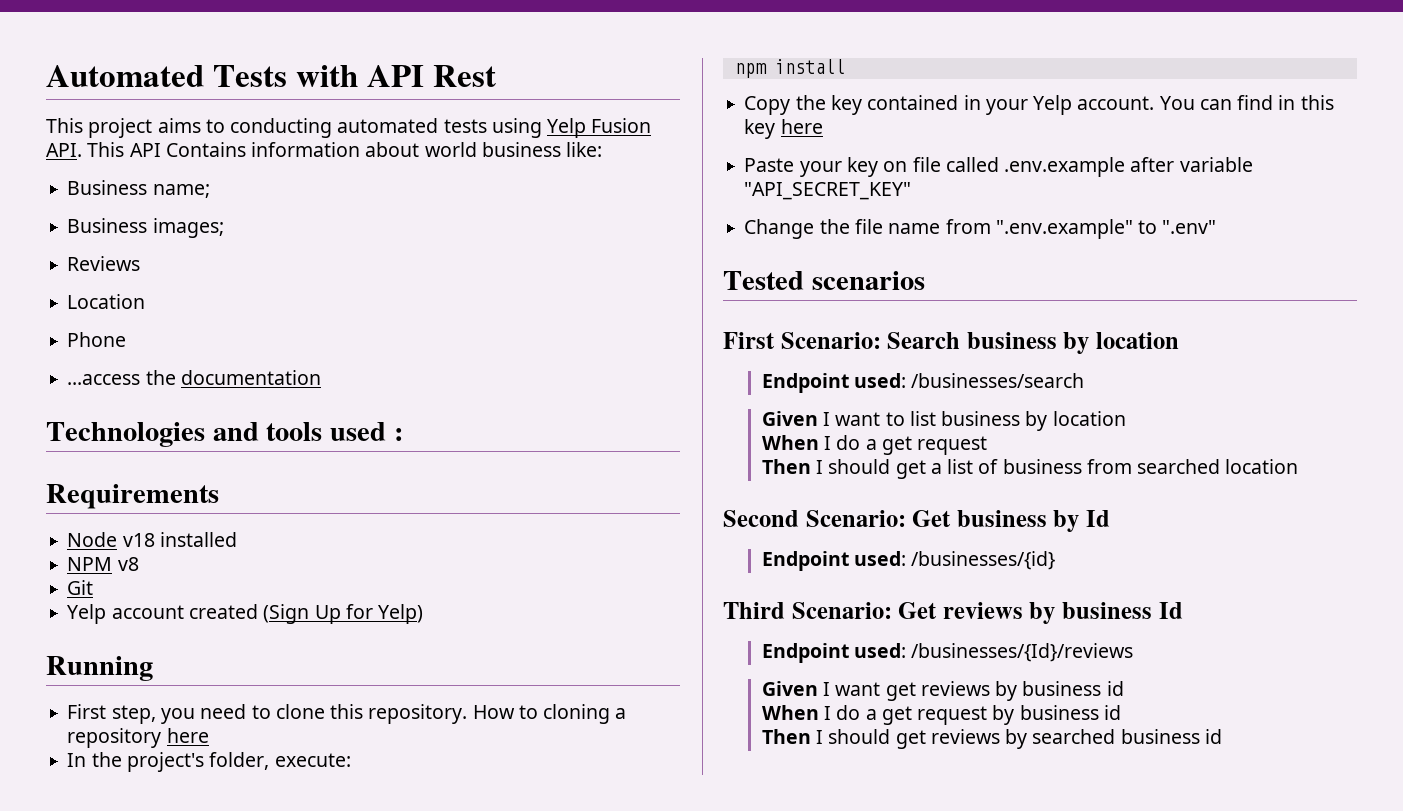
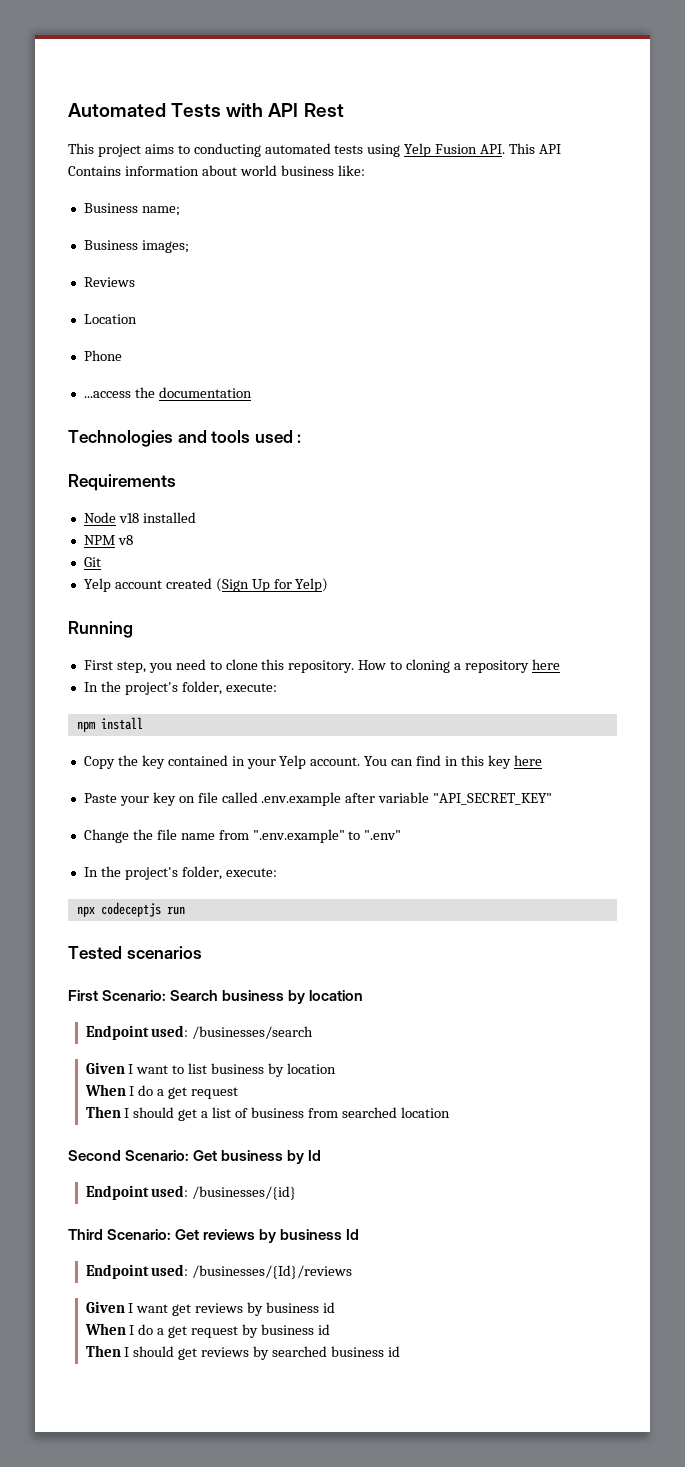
  Change the file name from ".env.example" to ".env"
+ In the project's folder, execute:
+ npx codeceptjs run

